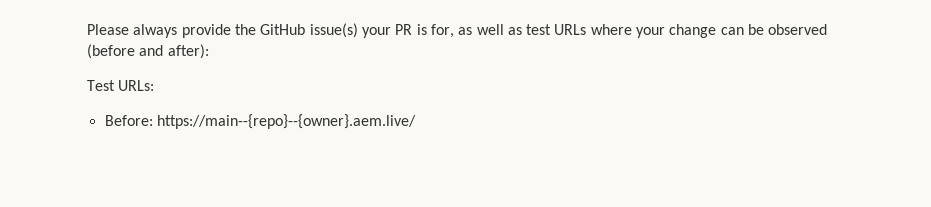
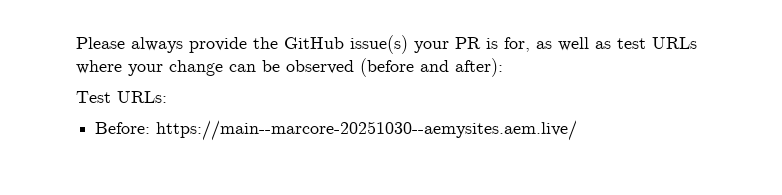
- Before: https://main--{repo}--{owner}.aem.live/
+ Before: https://main--marcore-20251030--aemysites.aem.live/

